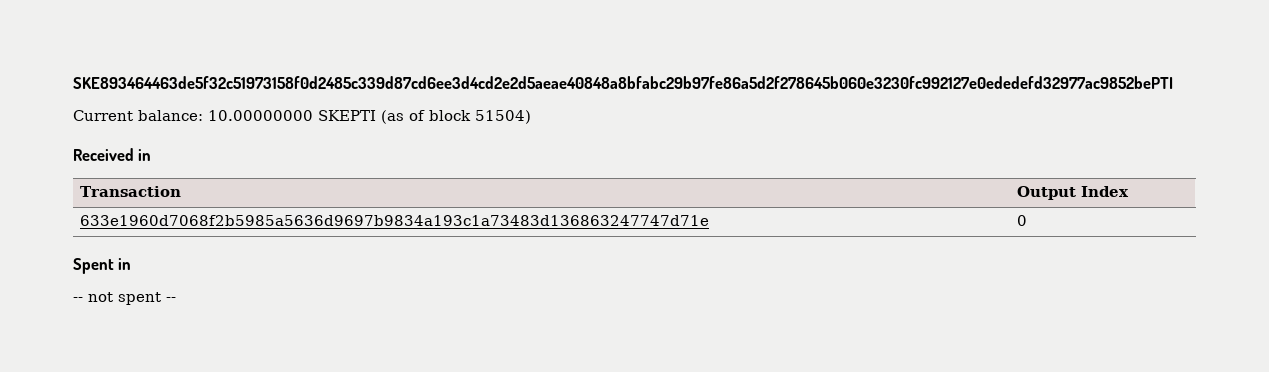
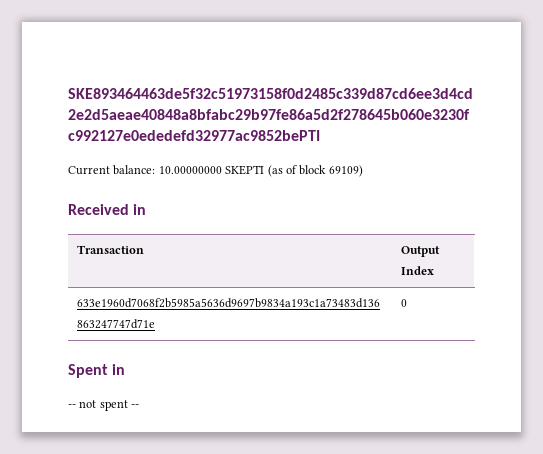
- Current balance: 10.00000000 SKEPTI (as of block 51504)
+ Current balance: 10.00000000 SKEPTI (as of block 69109)

